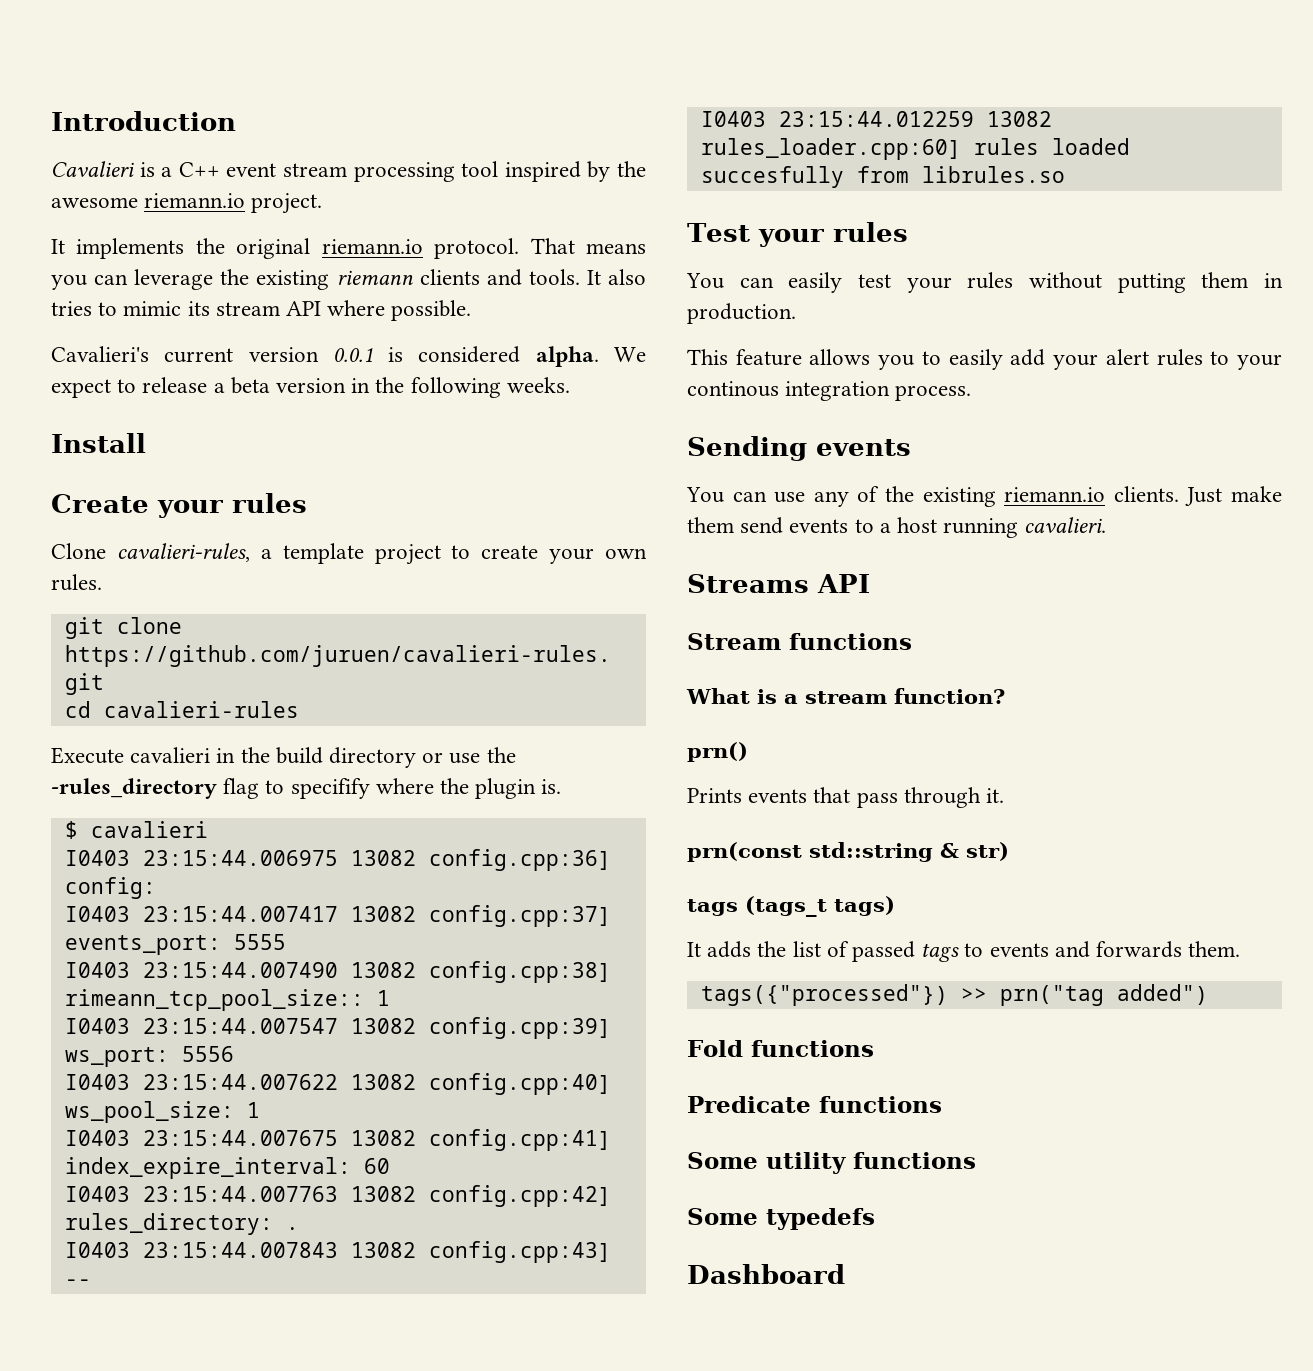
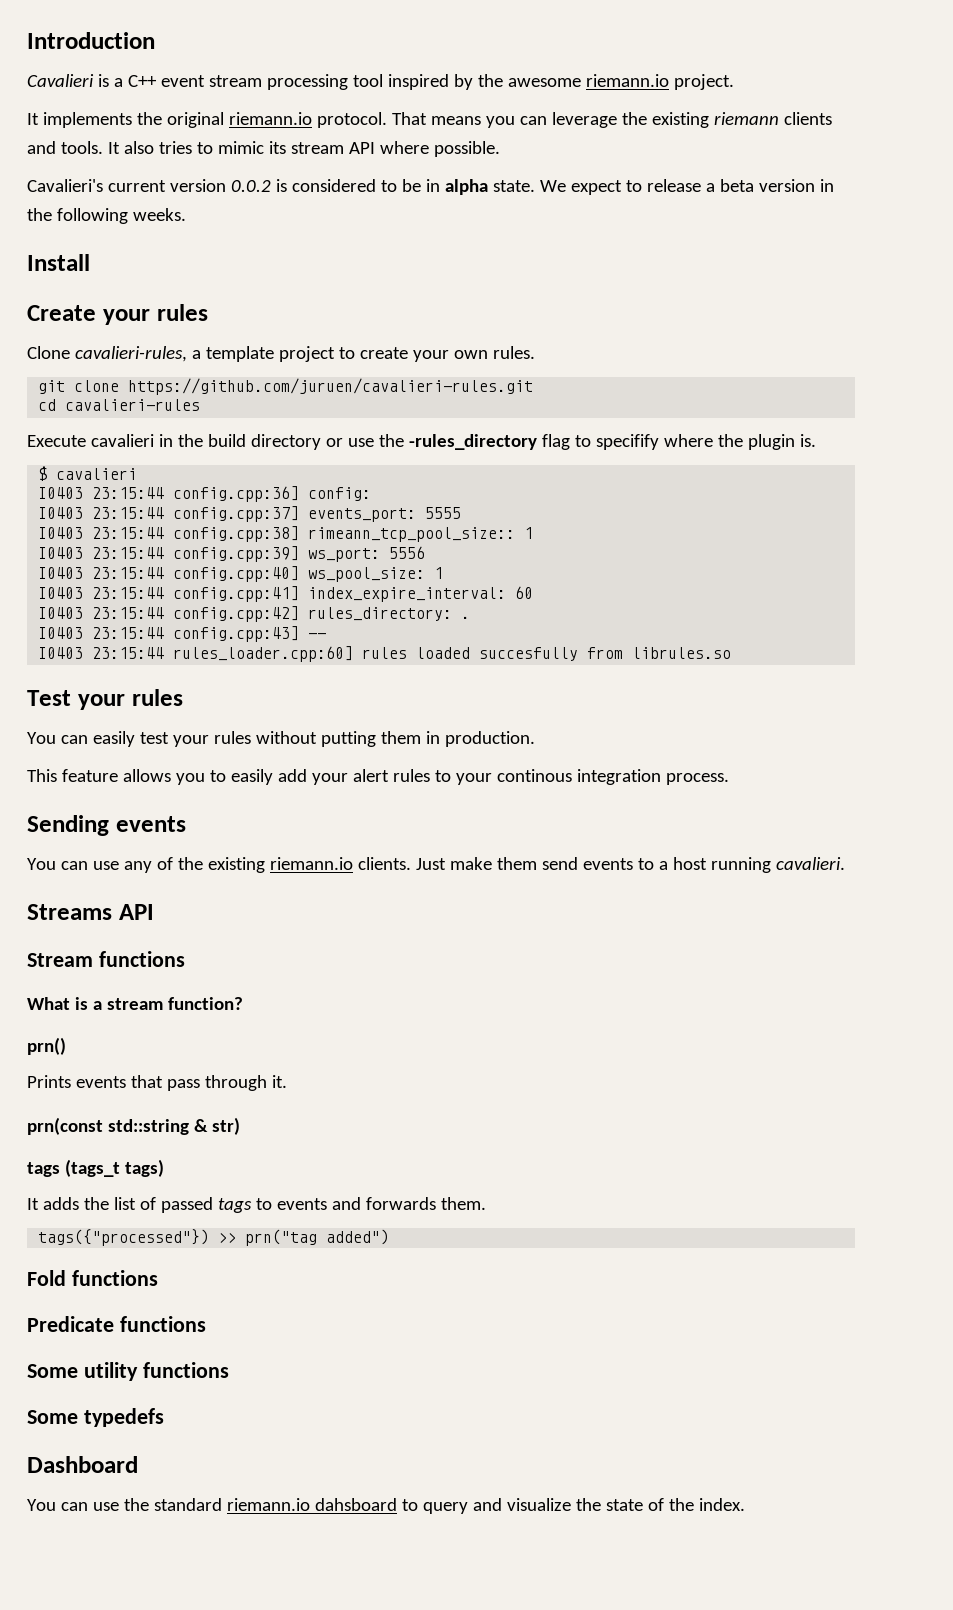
- Cavalieri's current version 0.0.1 is considered alpha.
+ Cavalieri's current version 0.0.2 is considered to be in alpha state.
- I0403 23:15:44.006975 13082 config.cpp:36] config:
+ I0403 23:15:44 config.cpp:36] config:
- I0403 23:15:44.007417 13082 config.cpp:37] events_port: 5555
+ I0403 23:15:44 config.cpp:37] events_port: 5555
- I0403 23:15:44.007490 13082 config.cpp:38] rimeann_tcp_pool_size:: 1
+ I0403 23:15:44 config.cpp:38] rimeann_tcp_pool_size:: 1
- I0403 23:15:44.007547 13082 config.cpp:39] ws_port: 5556
+ I0403 23:15:44 config.cpp:39] ws_port: 5556
- I0403 23:15:44.007622 13082 config.cpp:40] ws_pool_size: 1
+ I0403 23:15:44 config.cpp:40] ws_pool_size: 1
- I0403 23:15:44.007675 13082 config.cpp:41] index_expire_interval: 60
+ I0403 23:15:44 config.cpp:41] index_expire_interval: 60
- I0403 23:15:44.007763 13082 config.cpp:42] rules_directory: .
+ I0403 23:15:44 config.cpp:42] rules_directory: .
- I0403 23:15:44.007843 13082 config.cpp:43] --
+ I0403 23:15:44 config.cpp:43] --
- I0403 23:15:44.012259 13082 rules_loader.cpp:60] rules loaded succesfully from librules.so
+ I0403 23:15:44 rules_loader.cpp:60] rules loaded succesfully from librules.so
+ You can use the standard riemann.io dahsboard to query and visualize the state of the index.

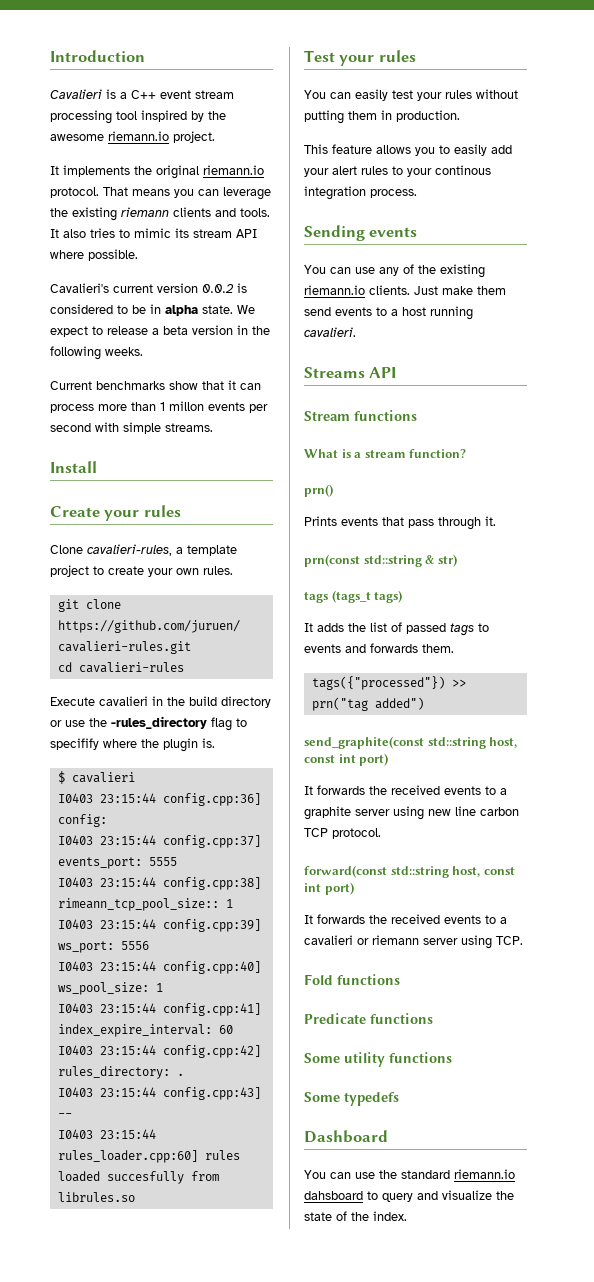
+ Current benchmarks show that it can process more than 1 millon events per second with simple streams.
+ send_graphite(const std::string host, const int port)
+ It forwards the received events to a graphite server using new line carbon TCP protocol.
+ forward(const std::string host, const int port)
+ It forwards the received events to a cavalieri or riemann server using TCP.

